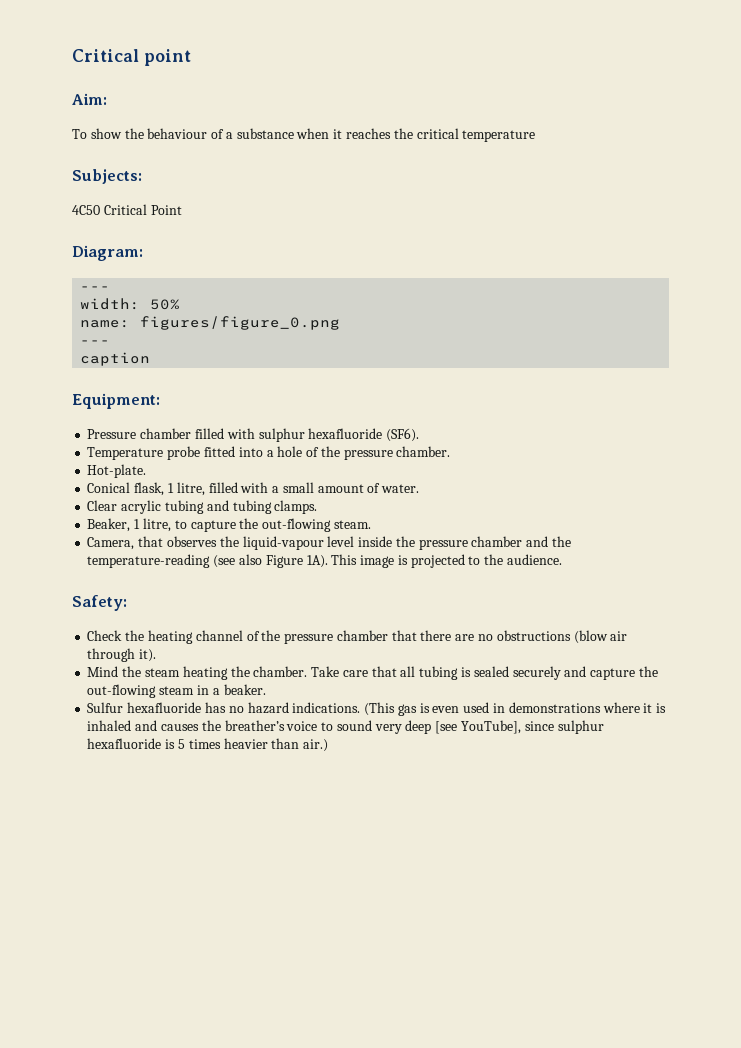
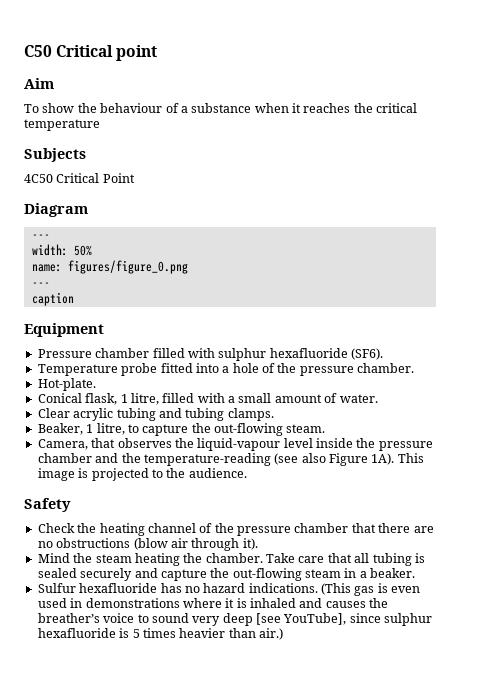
- Critical point
+ C50 Critical point
- Aim:
+ Aim
- Subjects:
+ Subjects
- Diagram:
+ Diagram
- Equipment:
+ Equipment
- Safety:
+ Safety

